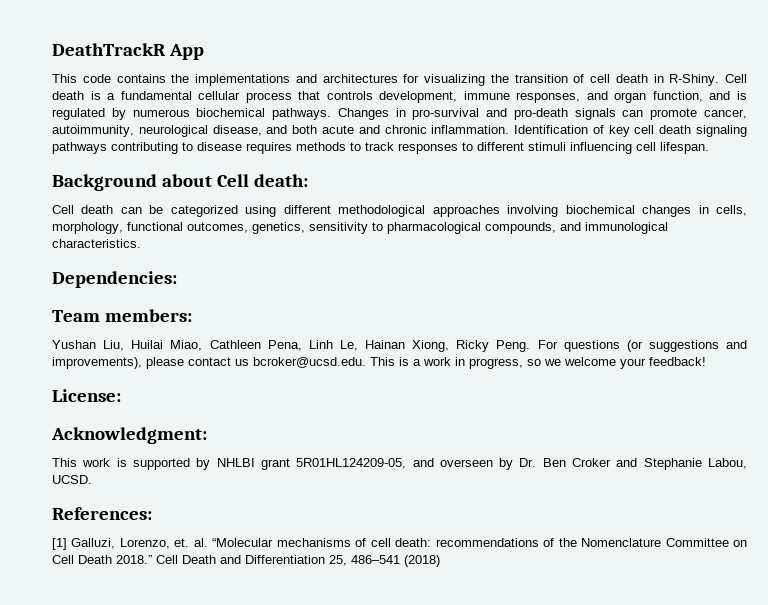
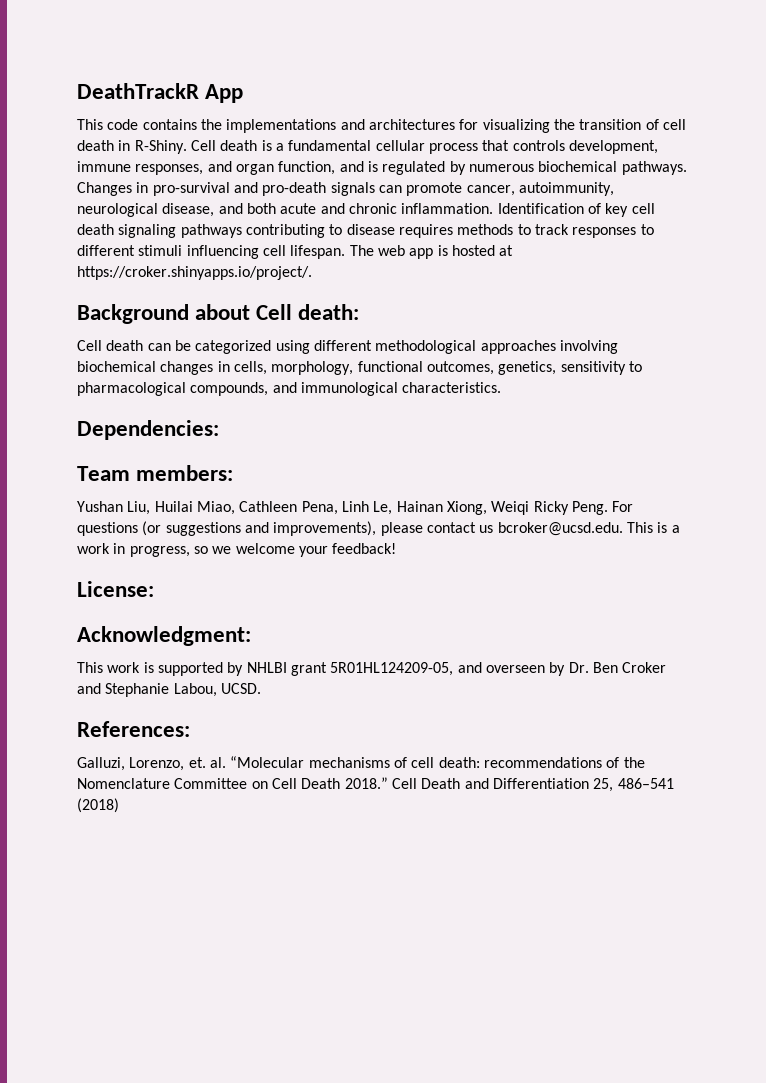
+ The web app is hosted at https://croker.shinyapps.io/project/.
- Yushan Liu, Huilai Miao, Cathleen Pena, Linh Le, Hainan Xiong, Ricky Peng.
+ Yushan Liu, Huilai Miao, Cathleen Pena, Linh Le, Hainan Xiong, Weiqi Ricky Peng.
- [1] Galluzi, Lorenzo, et. al. “Molecular mechanisms of cell death: recommendations of the Nomenclature Committee on Cell Death 2018.”
+ Galluzi, Lorenzo, et. al. “Molecular mechanisms of cell death: recommendations of the Nomenclature Committee on Cell Death 2018.”

